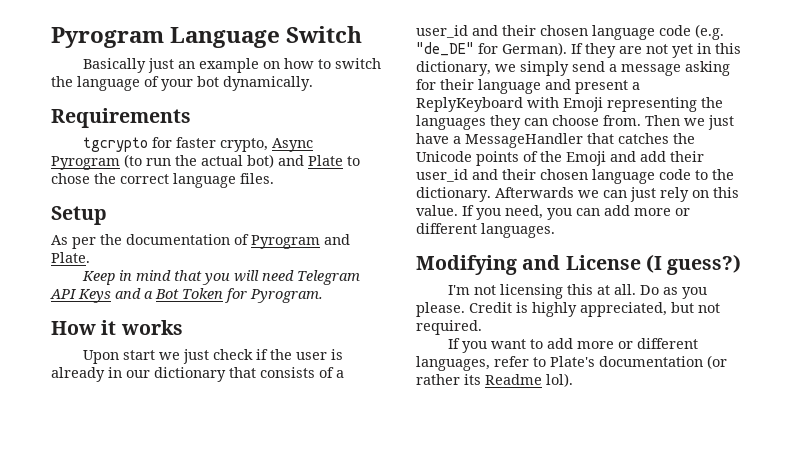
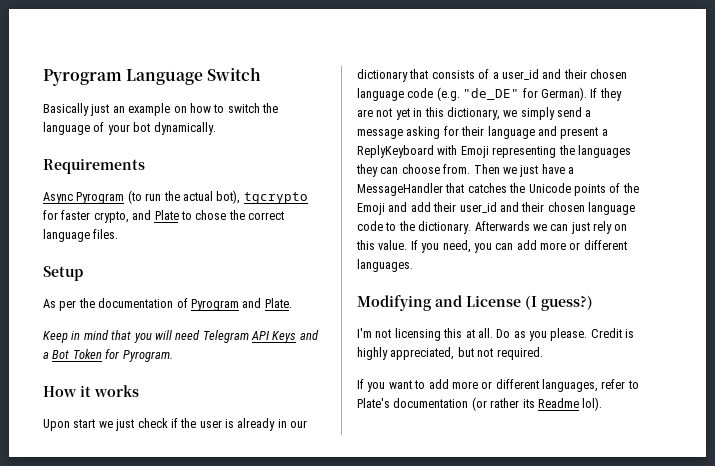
- tgcrypto for faster crypto, Async Pyrogram (to run the actual bot) and Plate to chose the correct language files.
+ Async Pyrogram (to run the actual bot), tgcrypto for faster crypto, and Plate to chose the correct language files.

